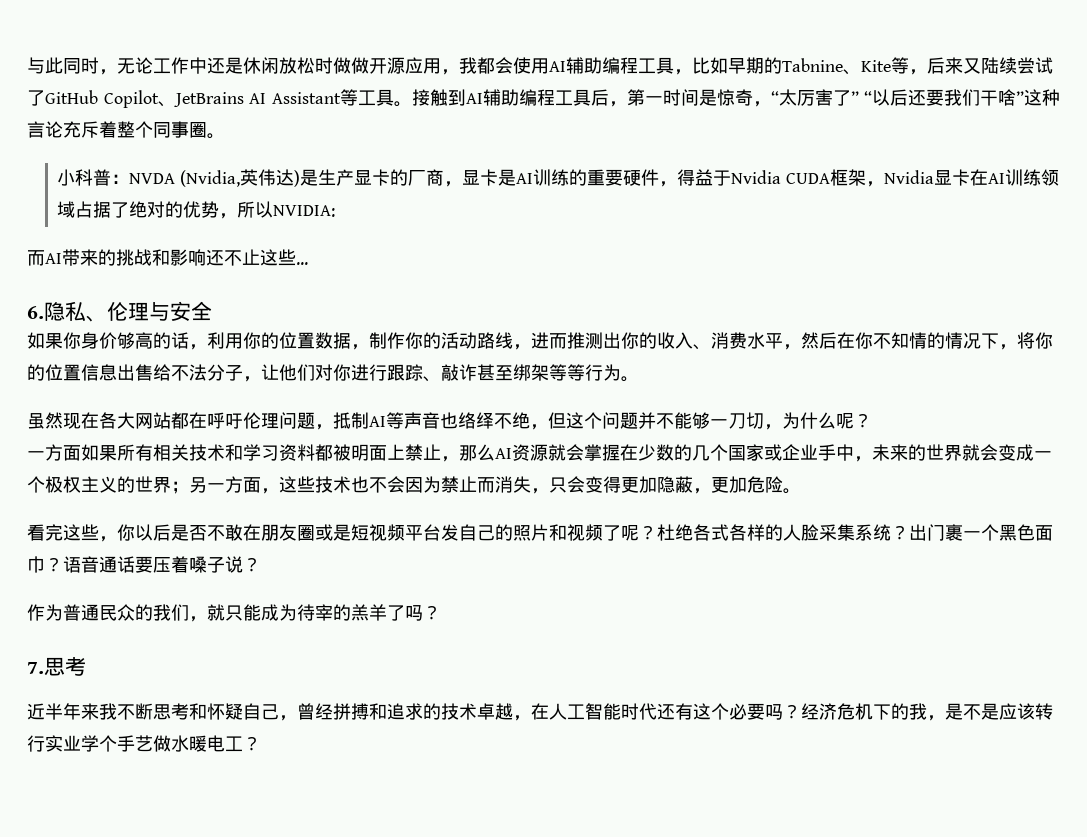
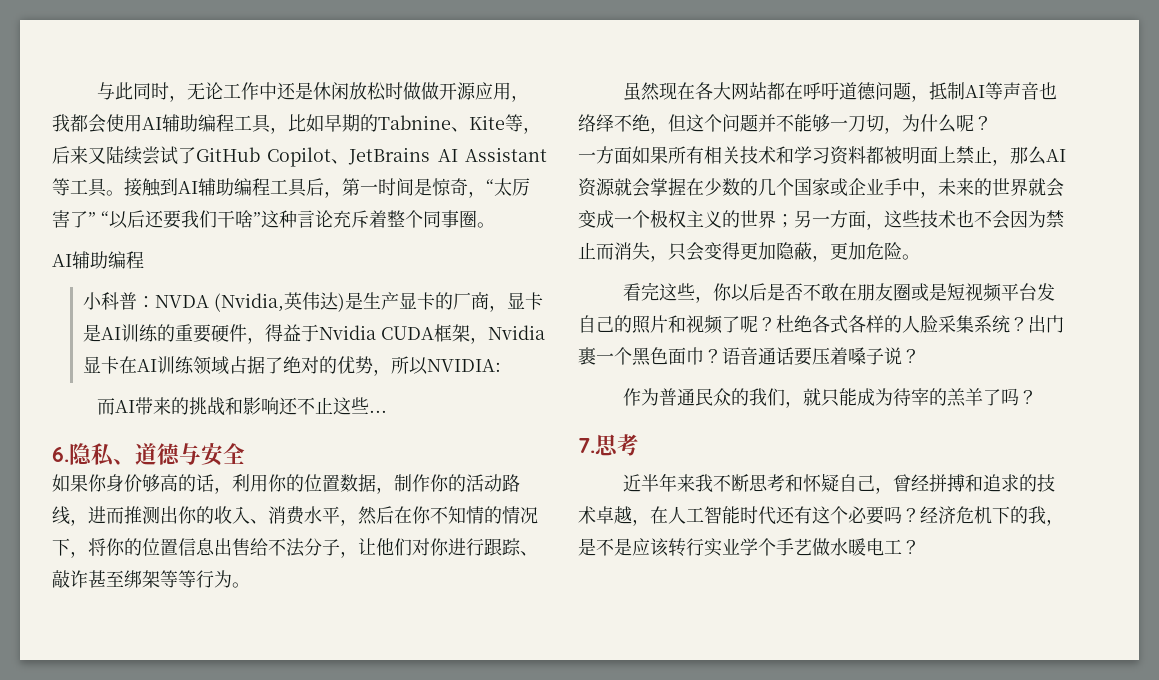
  接触到AI辅助编程工具后，第一时间是惊奇，“太厉害了” “以后还要我们干啥”这种言论充斥着整个同事圈。
+ AI辅助编程
- 6.隐私、伦理与安全
+ 6.隐私、道德与安全
- 虽然现在各大网站都在呼吁伦理问题，抵制AI等声音也络绎不绝，但这个问题并不能够一刀切，为什么呢？
+ 虽然现在各大网站都在呼吁道德问题，抵制AI等声音也络绎不绝，但这个问题并不能够一刀切，为什么呢？

